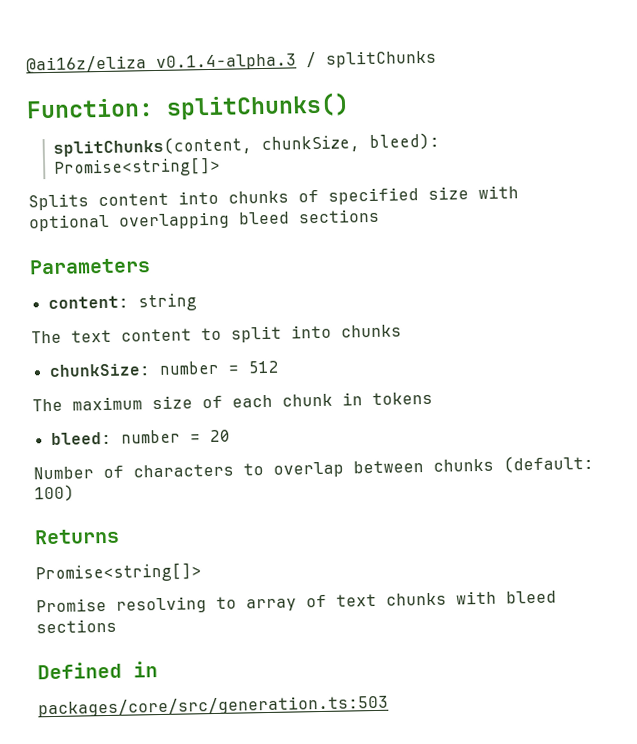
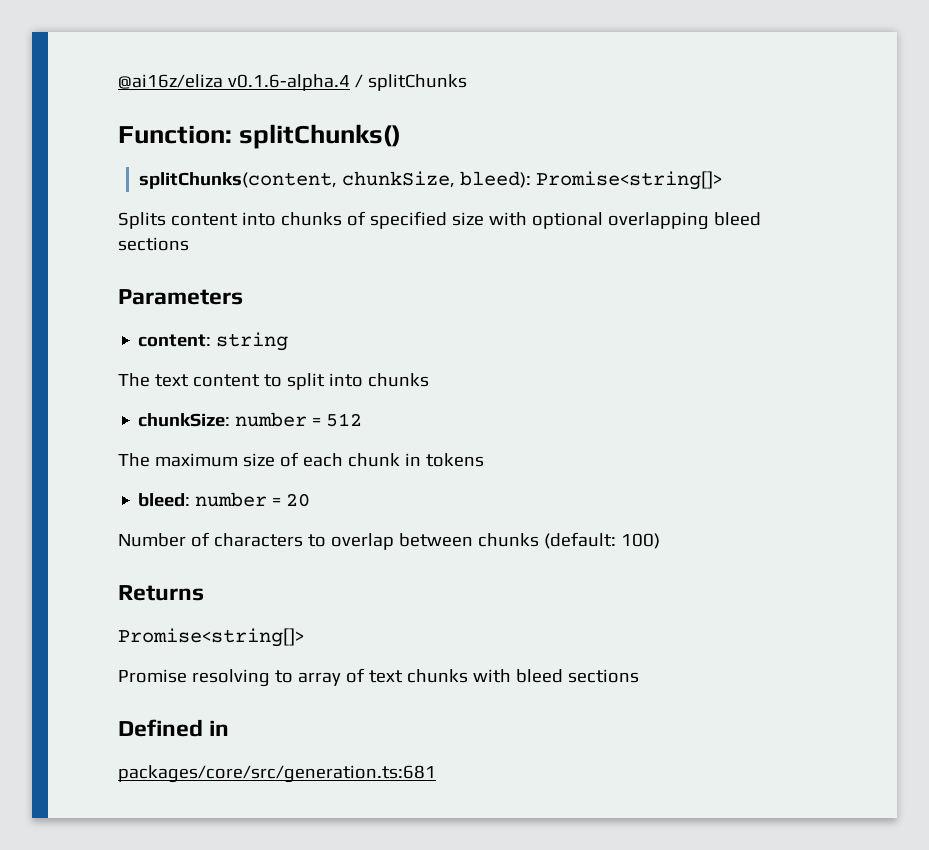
- @ai16z/eliza v0.1.4-alpha.3 / splitChunks
+ @ai16z/eliza v0.1.6-alpha.4 / splitChunks
- packages/core/src/generation.ts:503
+ packages/core/src/generation.ts:681

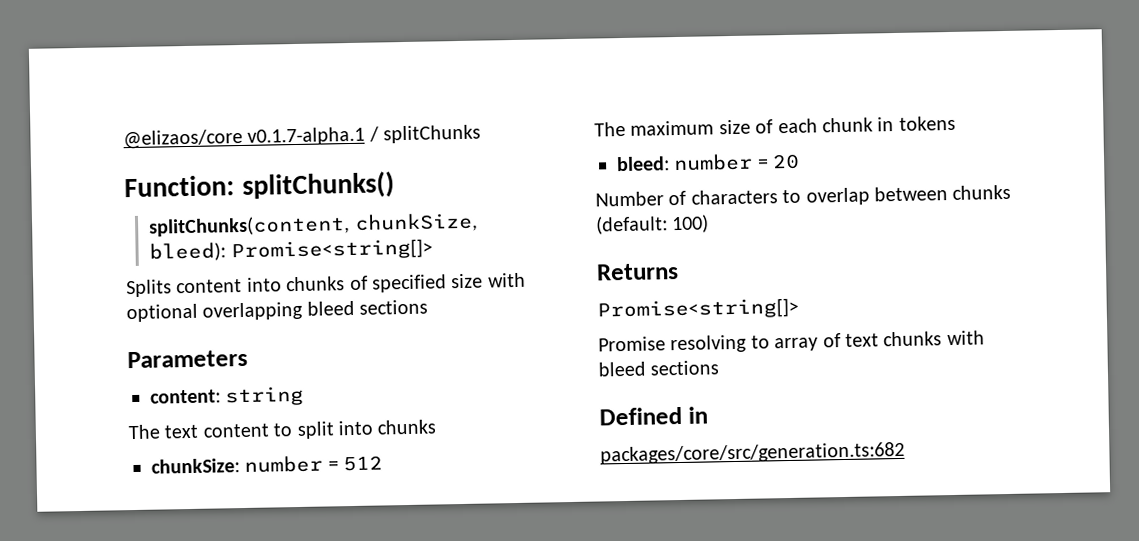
- @ai16z/eliza v0.1.6-alpha.4 / splitChunks
+ @elizaos/core v0.1.7-alpha.1 / splitChunks
- packages/core/src/generation.ts:681
+ packages/core/src/generation.ts:682

